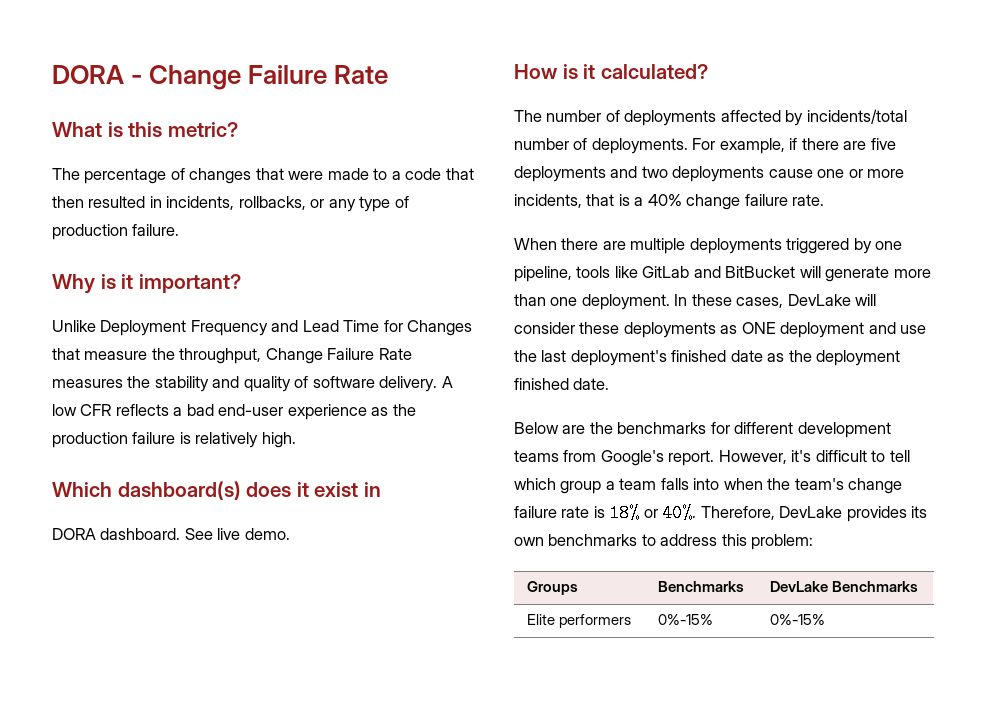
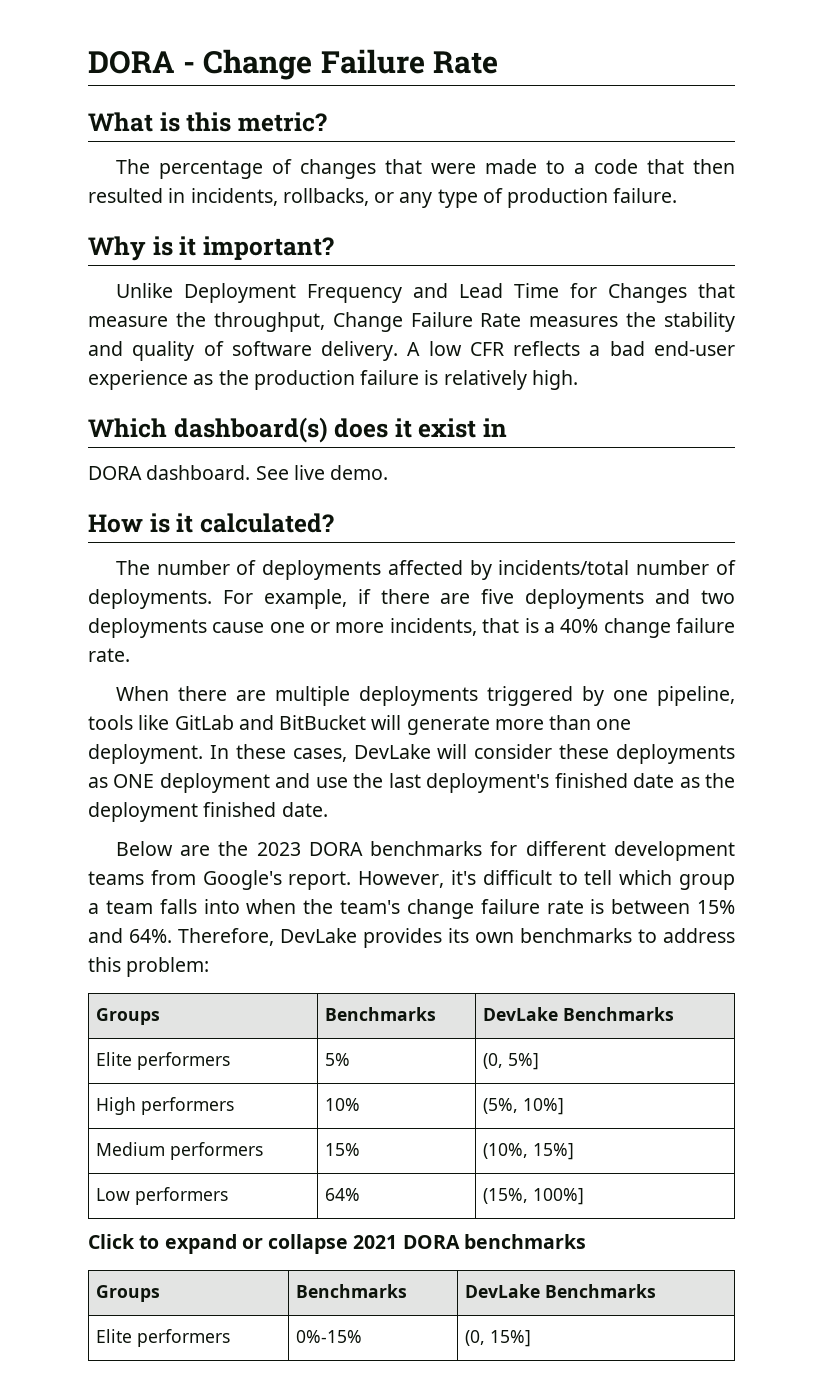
- Below are the benchmarks for different development teams from Google's report.
+ Below are the 2023 DORA benchmarks for different development teams from Google's report.
- However, it's difficult to tell which group a team falls into when the team's change failure rate is 18% or 40%.
+ However, it's difficult to tell which group a team falls into when the team's change failure rate is between 15% and 64%.
+ Elite performers | 5% | (0, 5%]
+ High performers | 10% | (5%, 10%]
+ Medium performers | 15% | (10%, 15%]
+ Low performers | 64% | (15%, 100%]
+ Click to expand or collapse 2021 DORA benchmarks
+ Groups | Benchmarks | DevLake Benchmarks
- Elite performers | 0%-15% | 0%-15%
+ Elite performers | 0%-15% | (0, 15%]

